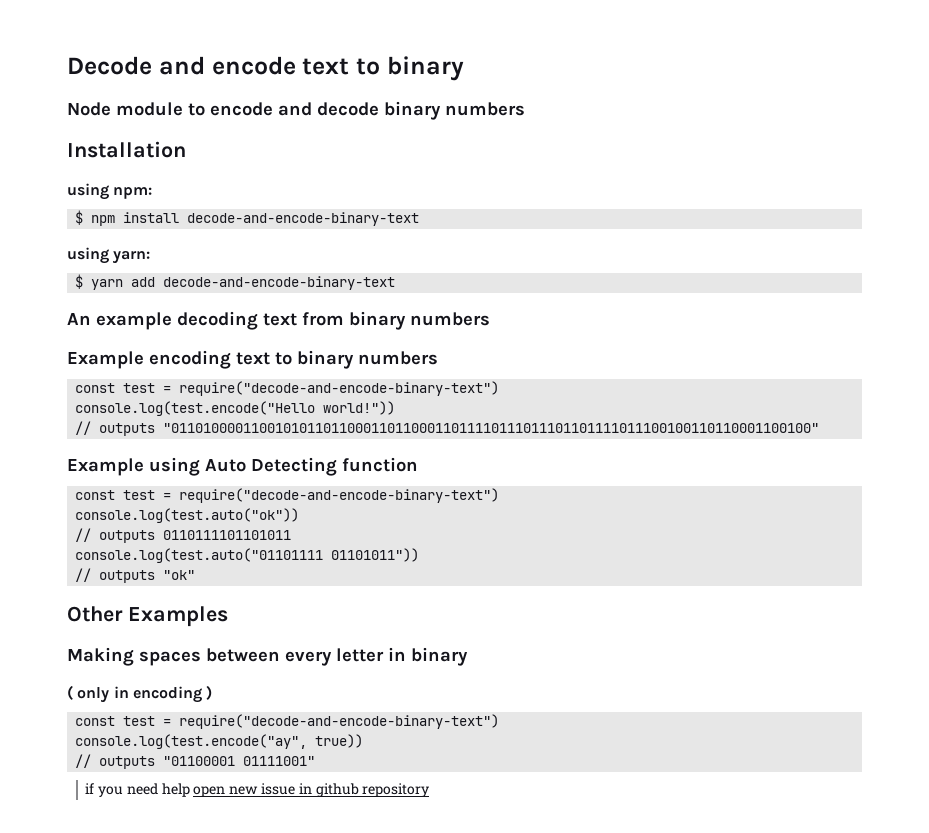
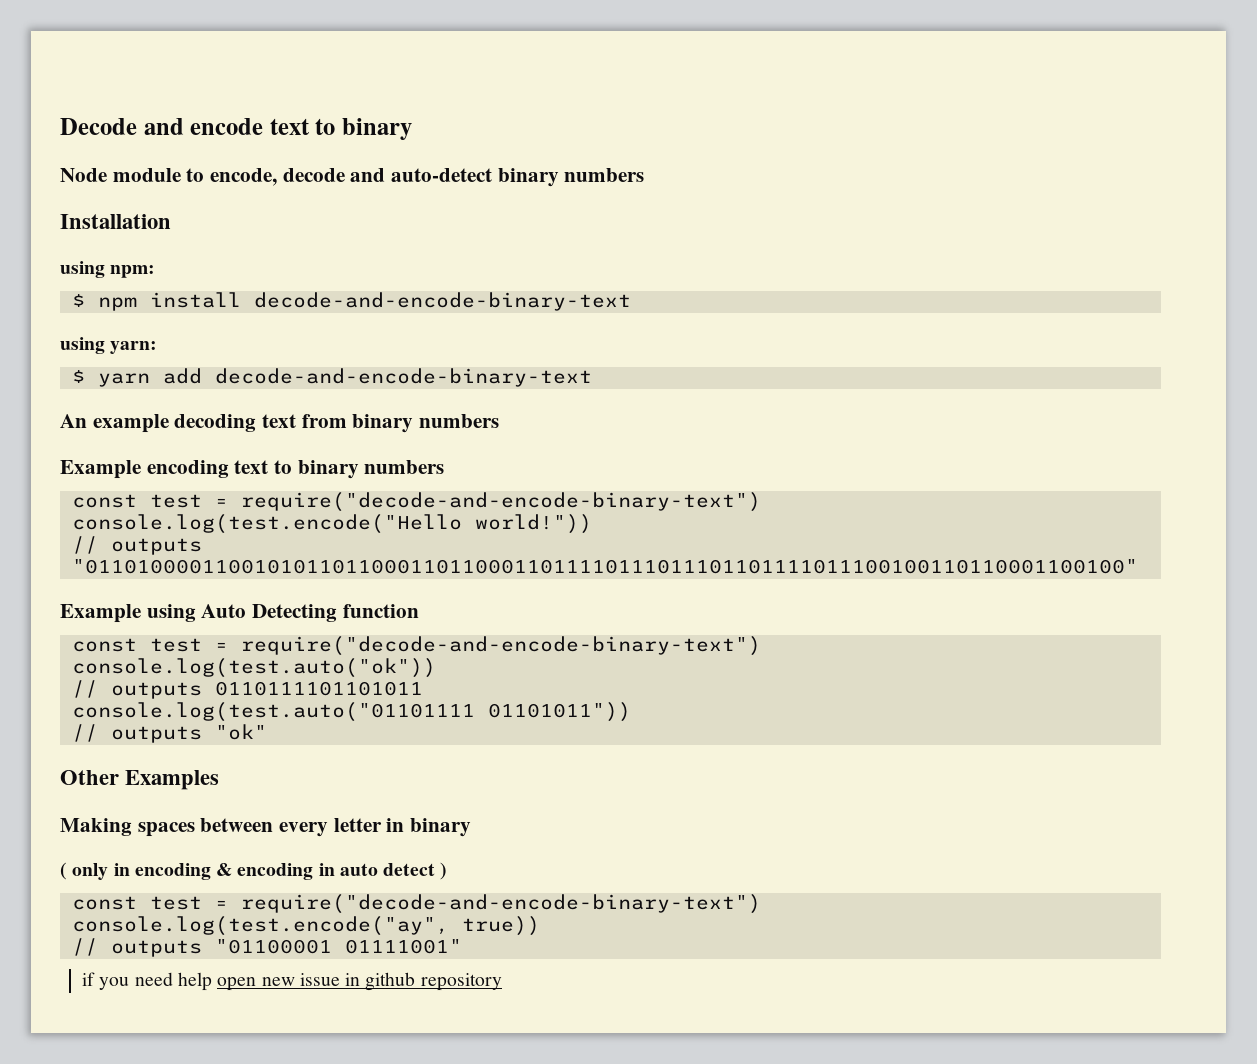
- Node module to encode and decode binary numbers
+ Node module to encode, decode and auto-detect binary numbers
- ( only in encoding )
+ ( only in encoding & encoding in auto detect )

